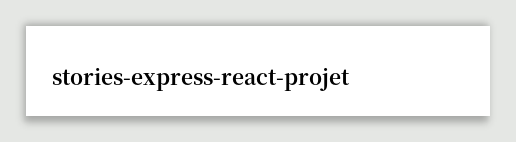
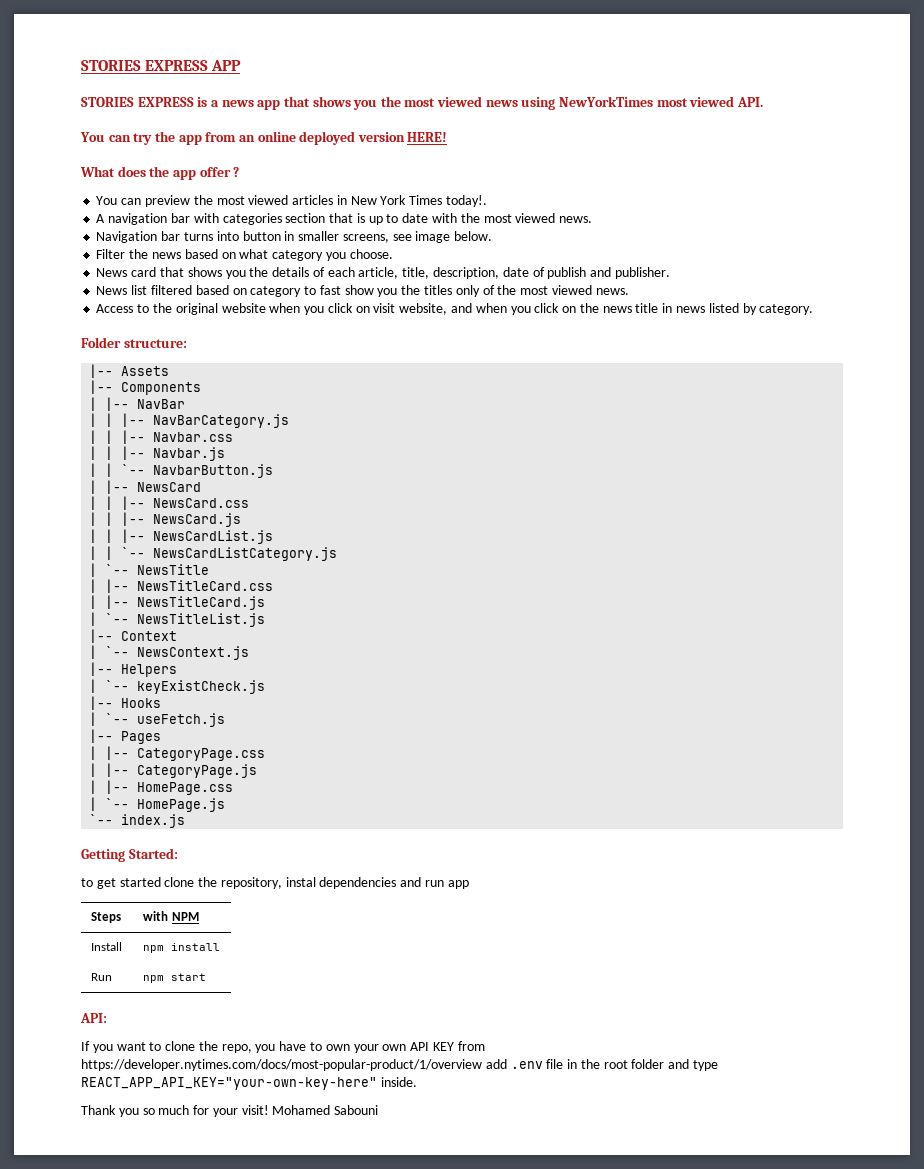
- stories-express-react-projet
+ STORIES EXPRESS APP
+ STORIES EXPRESS is a news app that shows you the most viewed news using NewYorkTimes most viewed API.
+ You can try the app from an online deployed version HERE!
+ What does the app offer ?
+ You can preview the most viewed articles in New York Times today!.
+ A navigation bar with categories section that is up to date with the most viewed news.
+ Navigation bar turns into button in smaller screens, see image below.
+ Filter the news based on what category you choose.
+ News card that shows you the details of each article, title, description, date of publish and publisher.
+ News list filtered based on category to fast show you the titles only of the most viewed news.
+ Access to the original website when you click on visit website, and when you click on the news title in news listed by category.
+ Folder structure:
+ |-- Assets
+ |-- Components
+ | |-- NavBar
+ | | |-- NavBarCategory.js
+ | | |-- Navbar.css
+ | | |-- Navbar.js
+ | | `-- NavbarButton.js
+ | |-- NewsCard
+ | | |-- NewsCard.css
+ | | |-- NewsCard.js
+ | | |-- NewsCardList.js
+ | | `-- NewsCardListCategory.js
+ | `-- NewsTitle
+ | |-- NewsTitleCard.css
+ | |-- NewsTitleCard.js
+ | `-- NewsTitleList.js
+ |-- Context
+ | `-- NewsContext.js
+ |-- Helpers
+ | `-- keyExistCheck.js
+ |-- Hooks
+ | `-- useFetch.js
+ |-- Pages
+ | |-- CategoryPage.css
+ | |-- CategoryPage.js
+ | |-- HomePage.css
+ | `-- HomePage.js
+ `-- index.js
+ Getting Started:
+ to get started clone the repository, instal dependencies and run app
+ Steps | with NPM
+ Install | npm install
+ Run | npm start
+ API:
+ If you want to clone the repo, you have to own your own API KEY from https://developer.nytimes.com/docs/most-popular-product/1/overview add .env file in the root folder and type REACT_APP_API_KEY="your-own-key-here" inside.
+ Thank you so much for your visit! Mohamed Sabouni

